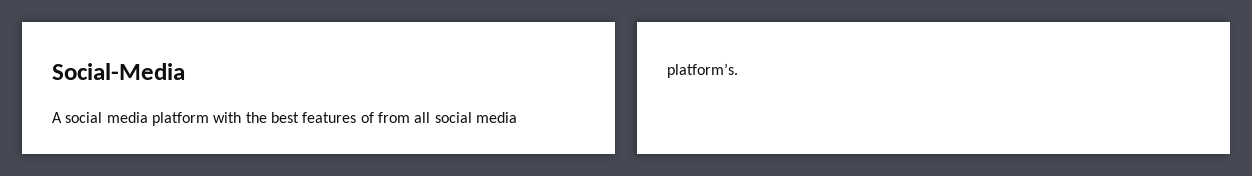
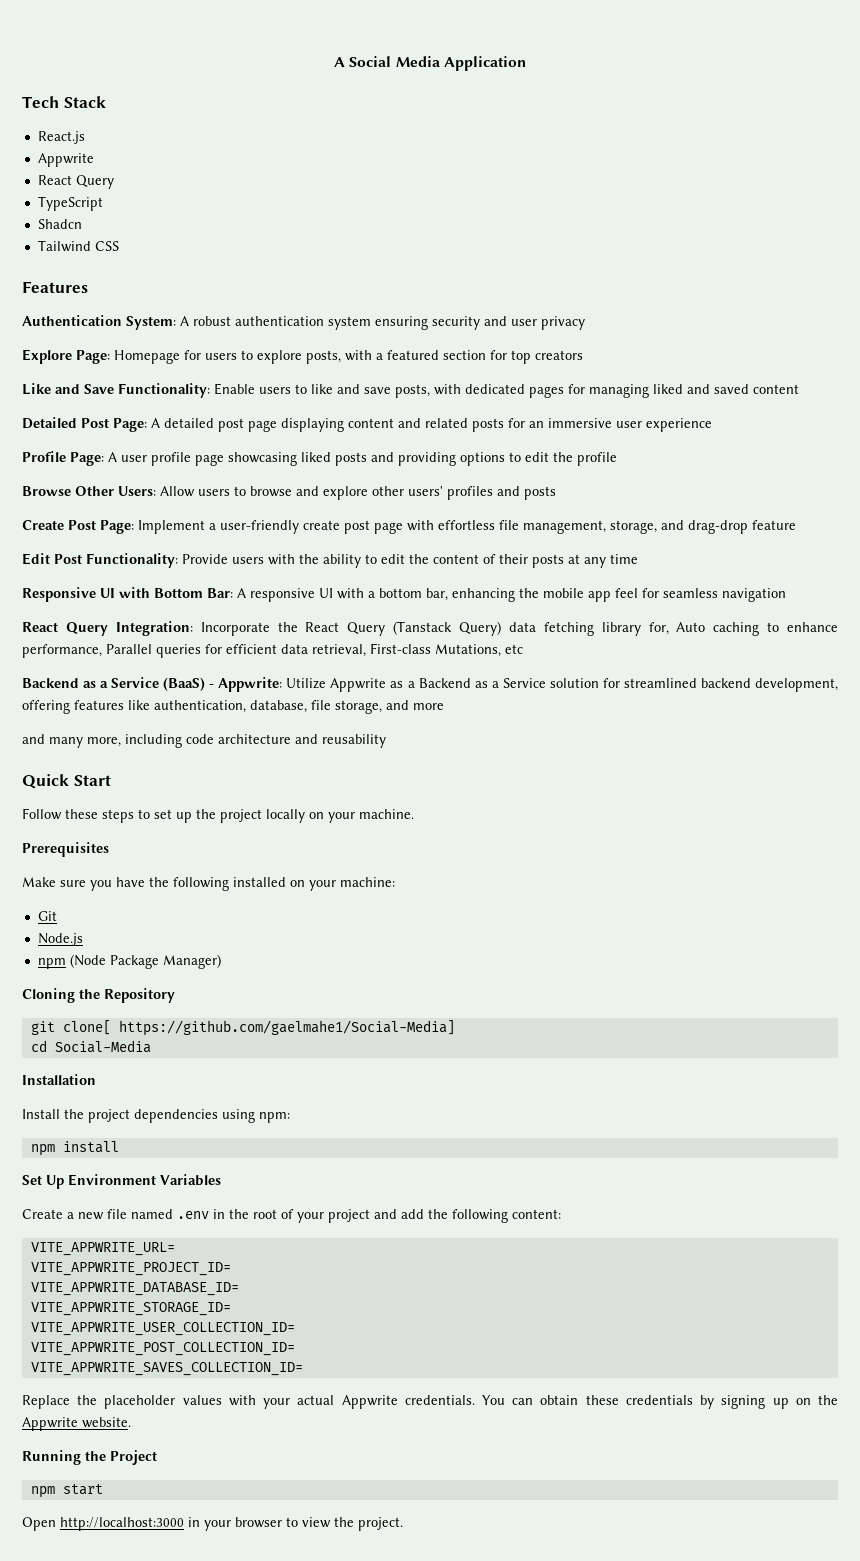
- Social-Media
- A social media platform with the best features of from all social media platform’s.
+ A Social Media Application
+ Tech Stack
+ React.js
+ Appwrite
+ React Query
+ TypeScript
+ Shadcn
+ Tailwind CSS
+ Features
+ Authentication System: A robust authentication system ensuring security and user privacy
+ Explore Page: Homepage for users to explore posts, with a featured section for top creators
+ Like and Save Functionality: Enable users to like and save posts, with dedicated pages for managing liked and saved content
+ Detailed Post Page: A detailed post page displaying content and related posts for an immersive user experience
+ Profile Page: A user profile page showcasing liked posts and providing options to edit the profile
+ Browse Other Users: Allow users to browse and explore other users' profiles and posts
+ Create Post Page: Implement a user-friendly create post page with effortless file management, storage, and drag-drop feature
+ Edit Post Functionality: Provide users with the ability to edit the content of their posts at any time
+ Responsive UI with Bottom Bar: A responsive UI with a bottom bar, enhancing the mobile app feel for seamless navigation
+ React Query Integration: Incorporate the React Query (Tanstack Query) data fetching library for, Auto caching to enhance performance, Parallel queries for efficient data retrieval, First-class Mutations, etc
+ Backend as a Service (BaaS) - Appwrite: Utilize Appwrite as a Backend as a Service solution for streamlined backend development, offering features like authentication, database, file storage, and more
+ and many more, including code architecture and reusability
+ Quick Start
+ Follow these steps to set up the project locally on your machine.
+ Prerequisites
+ Make sure you have the following installed on your machine:
+ Git
+ Node.js
+ npm (Node Package Manager)
+ Cloning the Repository
+ git clone[ https://github.com/gaelmahe1/Social-Media]
+ cd Social-Media
+ Installation
+ Install the project dependencies using npm:
+ npm install
+ Set Up Environment Variables
+ Create a new file named .env in the root of your project and add the following content:
+ VITE_APPWRITE_URL=
+ VITE_APPWRITE_PROJECT_ID=
+ VITE_APPWRITE_DATABASE_ID=
+ VITE_APPWRITE_STORAGE_ID=
+ VITE_APPWRITE_USER_COLLECTION_ID=
+ VITE_APPWRITE_POST_COLLECTION_ID=
+ VITE_APPWRITE_SAVES_COLLECTION_ID=
+ Replace the placeholder values with your actual Appwrite credentials. You can obtain these credentials by signing up on the Appwrite website.
+ Running the Project
+ npm start
+ Open http://localhost:3000 in your browser to view the project.

